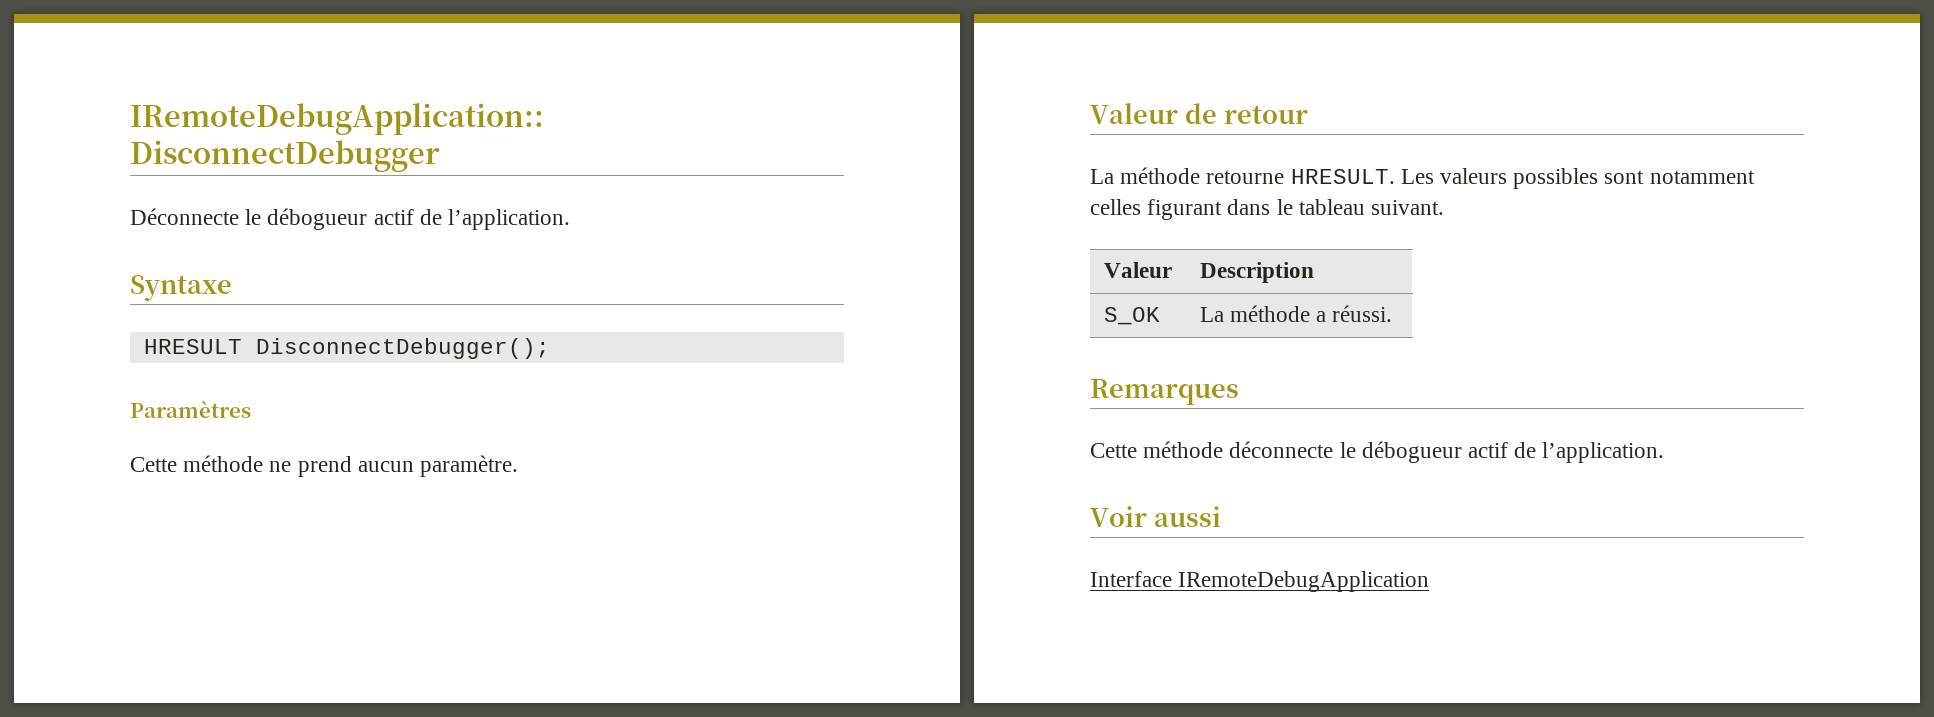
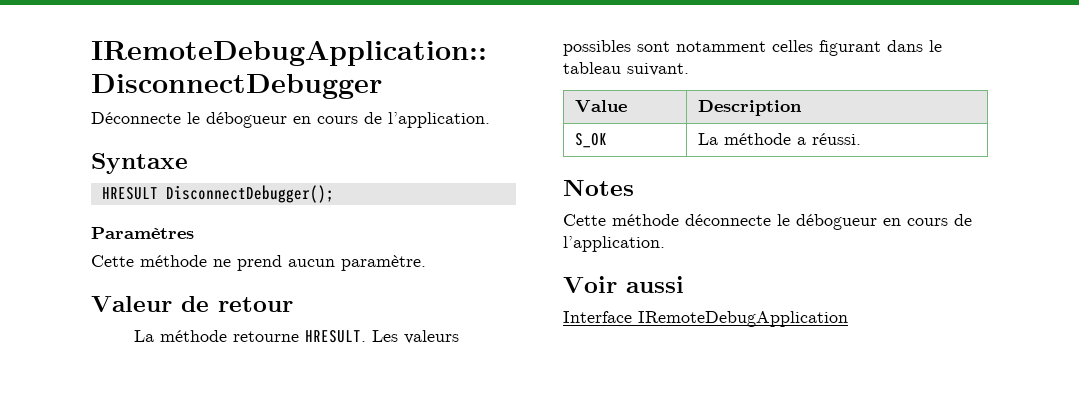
- Déconnecte le débogueur actif de l’application.
+ Déconnecte le débogueur en cours de l’application.
- Valeur | Description
+ Value | Description
- Remarques
+ Notes
- Cette méthode déconnecte le débogueur actif de l’application.
+ Cette méthode déconnecte le débogueur en cours de l’application.

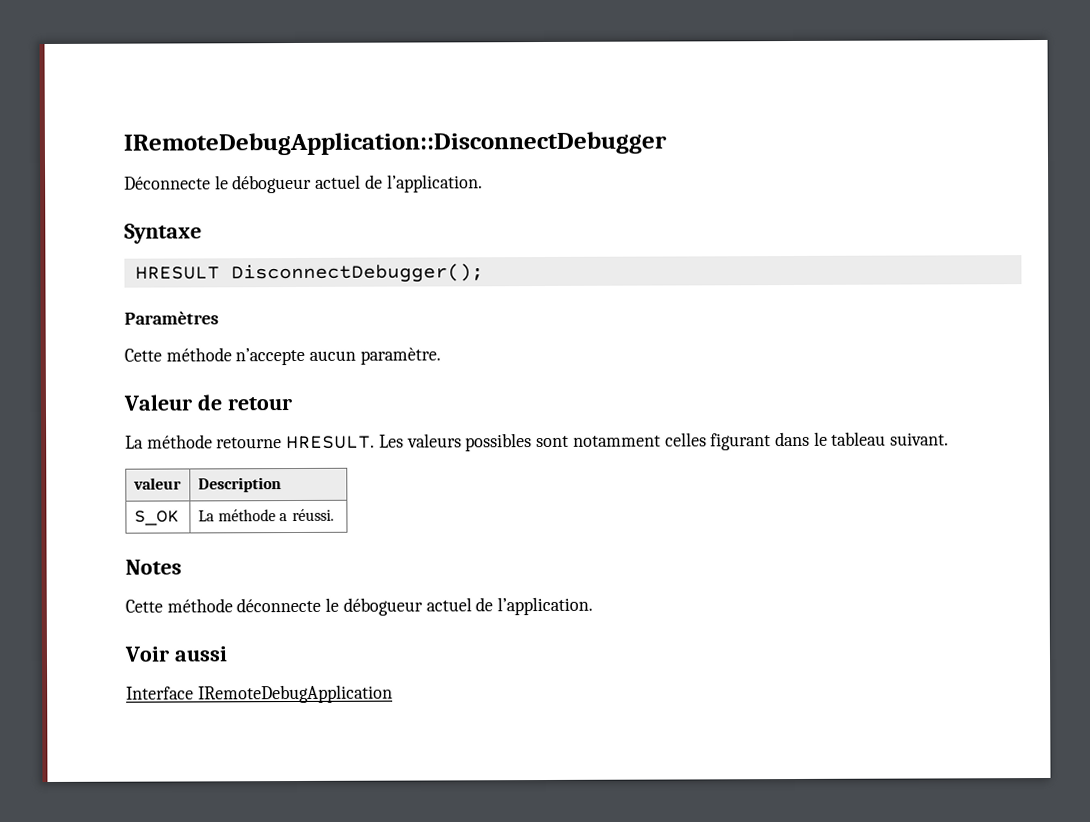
- Déconnecte le débogueur en cours de l’application.
+ Déconnecte le débogueur actuel de l’application.
- Cette méthode ne prend aucun paramètre.
+ Cette méthode n’accepte aucun paramètre.
- Value | Description
+ valeur | Description
- Cette méthode déconnecte le débogueur en cours de l’application.
+ Cette méthode déconnecte le débogueur actuel de l’application.

